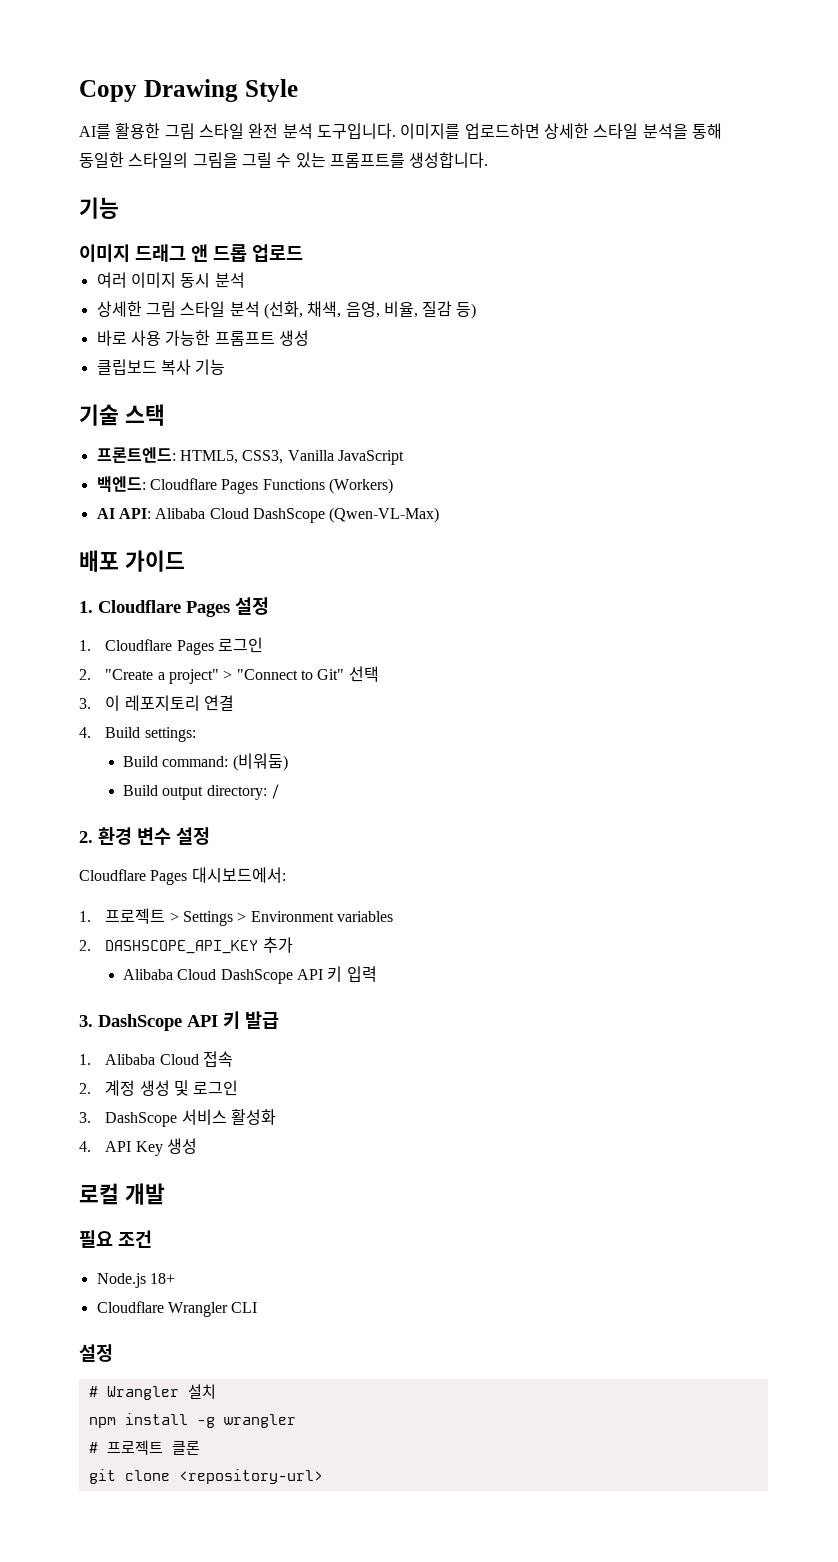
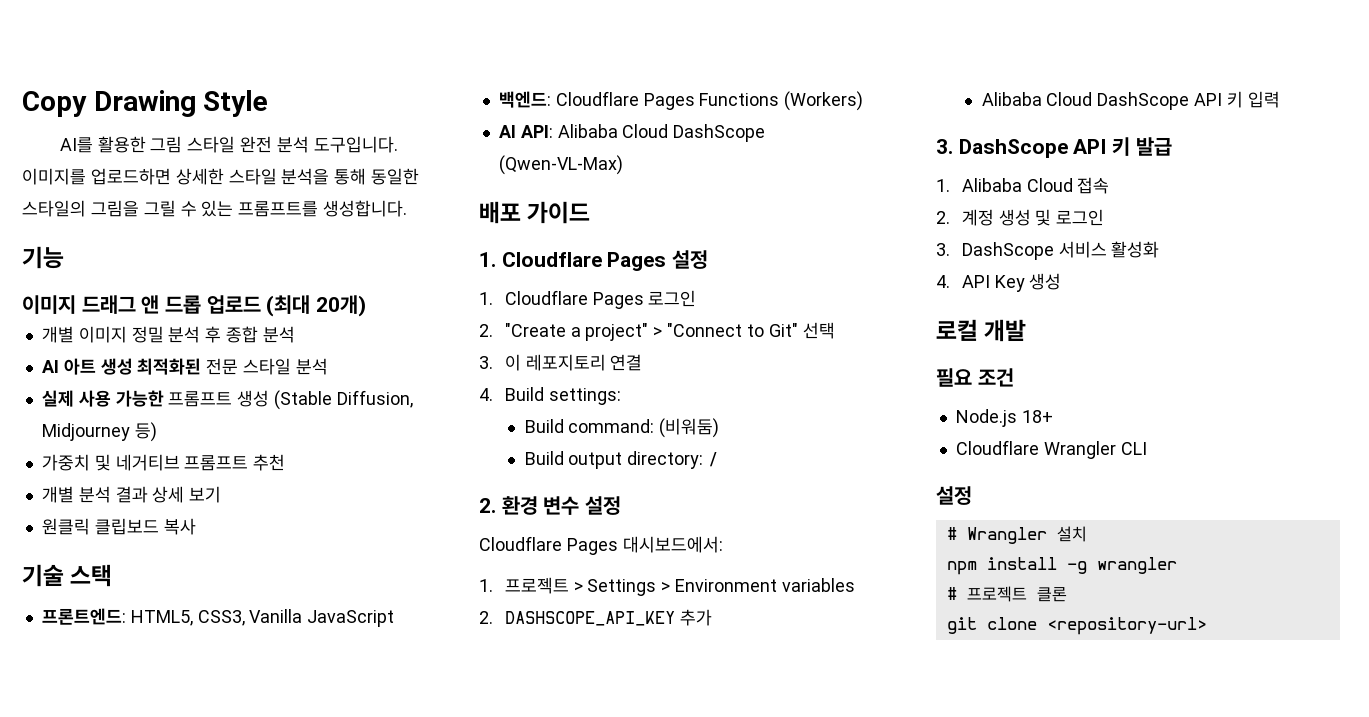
- 이미지 드래그 앤 드롭 업로드
- 여러 이미지 동시 분석
- 상세한 그림 스타일 분석 (선화, 채색, 음영, 비율, 질감 등)
- 바로 사용 가능한 프롬프트 생성
- 클립보드 복사 기능
+ 이미지 드래그 앤 드롭 업로드 (최대 20개)
+ 개별 이미지 정밀 분석 후 종합 분석
+ AI 아트 생성 최적화된 전문 스타일 분석
+ 실제 사용 가능한 프롬프트 생성 (Stable Diffusion, Midjourney 등)
+ 가중치 및 네거티브 프롬프트 추천
+ 개별 분석 결과 상세 보기
+ 원클릭 클립보드 복사

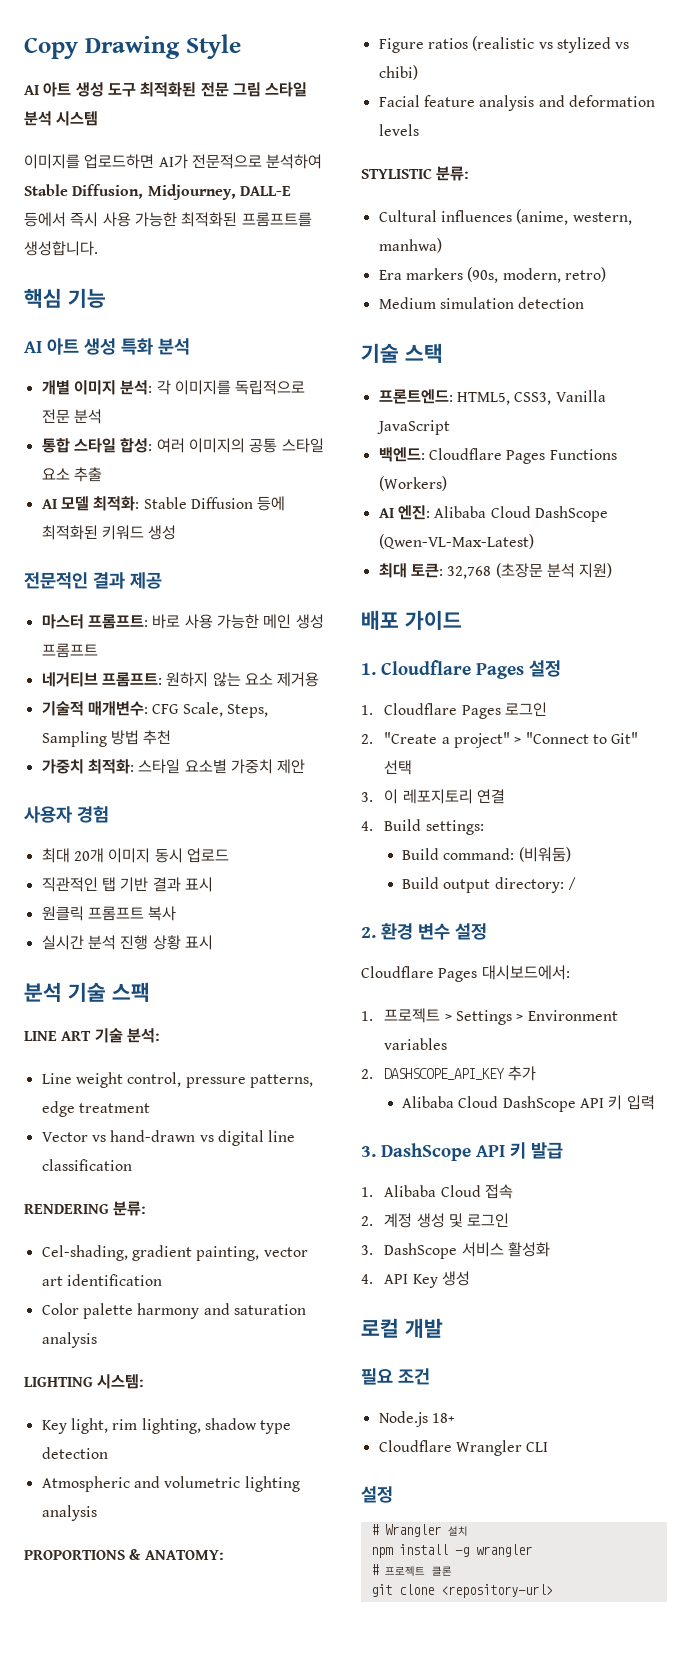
- AI를 활용한 그림 스타일 완전 분석 도구입니다. 이미지를 업로드하면 상세한 스타일 분석을 통해 동일한 스타일의 그림을 그릴 수 있는 프롬프트를 생성합니다.
+ AI 아트 생성 도구 최적화된 전문 그림 스타일 분석 시스템
+ 이미지를 업로드하면 AI가 전문적으로 분석하여 Stable Diffusion, Midjourney, DALL-E 등에서 즉시 사용 가능한 최적화된 프롬프트를 생성합니다.
- 기능
+ 핵심 기능
- 이미지 드래그 앤 드롭 업로드 (최대 20개)
- 개별 이미지 정밀 분석 후 종합 분석
- AI 아트 생성 최적화된 전문 스타일 분석
- 실제 사용 가능한 프롬프트 생성 (Stable Diffusion, Midjourney 등)
- 가중치 및 네거티브 프롬프트 추천
- 개별 분석 결과 상세 보기
+ AI 아트 생성 특화 분석
+ 개별 이미지 분석: 각 이미지를 독립적으로 전문 분석
+ 통합 스타일 합성: 여러 이미지의 공통 스타일 요소 추출
+ AI 모델 최적화: Stable Diffusion 등에 최적화된 키워드 생성
+ 전문적인 결과 제공
+ 마스터 프롬프트: 바로 사용 가능한 메인 생성 프롬프트
+ 네거티브 프롬프트: 원하지 않는 요소 제거용
+ 기술적 매개변수: CFG Scale, Steps, Sampling 방법 추천
+ 가중치 최적화: 스타일 요소별 가중치 제안
+ 사용자 경험
+ 최대 20개 이미지 동시 업로드
+ 직관적인 탭 기반 결과 표시
- 원클릭 클립보드 복사
+ 원클릭 프롬프트 복사
+ 실시간 분석 진행 상황 표시
+ 분석 기술 스팩
+ LINE ART 기술 분석:
+ Line weight control, pressure patterns, edge treatment
+ Vector vs hand-drawn vs digital line classification
+ RENDERING 분류:
+ Cel-shading, gradient painting, vector art identification
+ Color palette harmony and saturation analysis
+ LIGHTING 시스템:
+ Key light, rim lighting, shadow type detection
+ Atmospheric and volumetric lighting analysis
+ PROPORTIONS & ANATOMY:
+ Figure ratios (realistic vs stylized vs chibi)
+ Facial feature analysis and deformation levels
+ STYLISTIC 분류:
+ Cultural influences (anime, western, manhwa)
+ Era markers (90s, modern, retro)
+ Medium simulation detection
- AI API: Alibaba Cloud DashScope (Qwen-VL-Max)
+ AI 엔진: Alibaba Cloud DashScope (Qwen-VL-Max-Latest)
+ 최대 토큰: 32,768 (초장문 분석 지원)

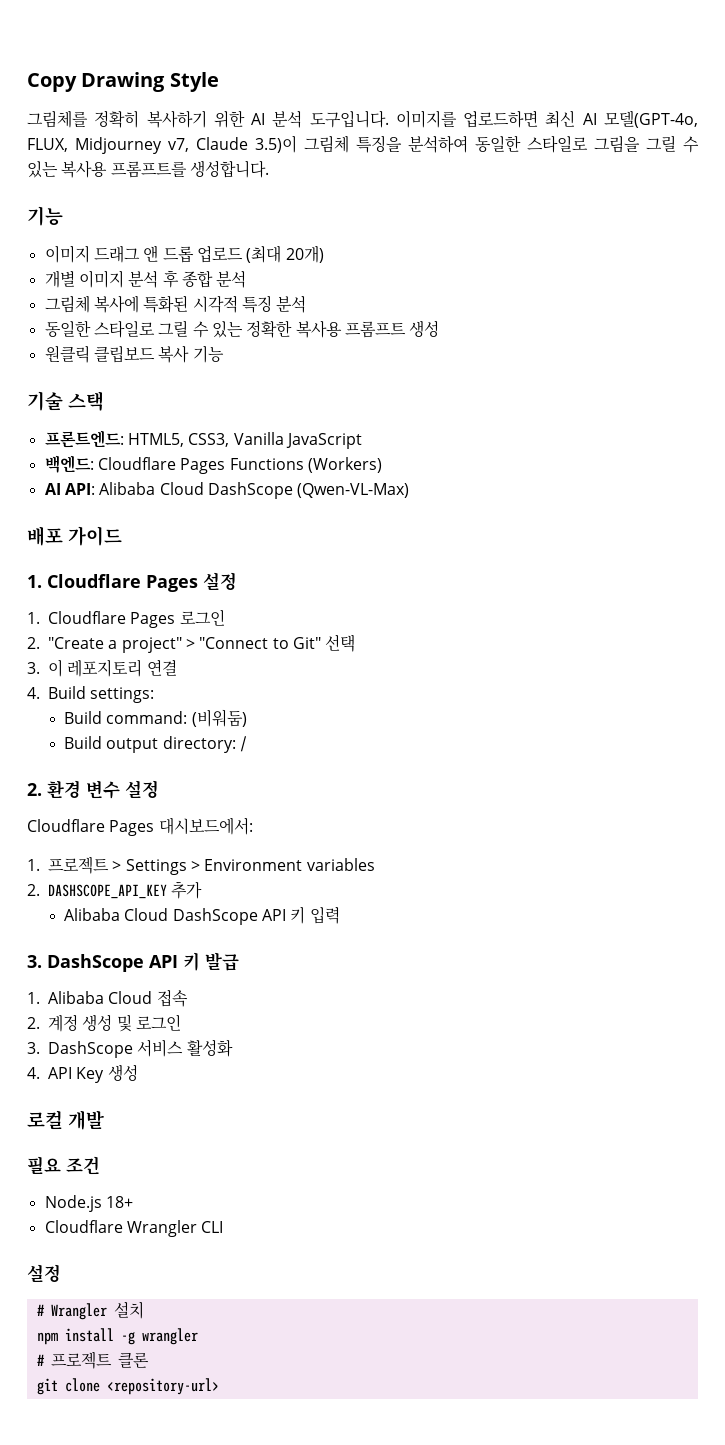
- AI 아트 생성 도구 최적화된 전문 그림 스타일 분석 시스템
- 이미지를 업로드하면 AI가 전문적으로 분석하여 Stable Diffusion, Midjourney, DALL-E 등에서 즉시 사용 가능한 최적화된 프롬프트를 생성합니다.
- 핵심 기능
- AI 아트 생성 특화 분석
- 개별 이미지 분석: 각 이미지를 독립적으로 전문 분석
- 통합 스타일 합성: 여러 이미지의 공통 스타일 요소 추출
- AI 모델 최적화: Stable Diffusion 등에 최적화된 키워드 생성
- 전문적인 결과 제공
- 마스터 프롬프트: 바로 사용 가능한 메인 생성 프롬프트
- 네거티브 프롬프트: 원하지 않는 요소 제거용
- 기술적 매개변수: CFG Scale, Steps, Sampling 방법 추천
- 가중치 최적화: 스타일 요소별 가중치 제안
- 사용자 경험
- 최대 20개 이미지 동시 업로드
- 직관적인 탭 기반 결과 표시
+ 그림체를 정확히 복사하기 위한 AI 분석 도구입니다. 이미지를 업로드하면 최신 AI 모델(GPT-4o, FLUX, Midjourney v7, Claude 3.5)이 그림체 특징을 분석하여 동일한 스타일로 그림을 그릴 수 있는 복사용 프롬프트를 생성합니다.
+ 기능
+ 이미지 드래그 앤 드롭 업로드 (최대 20개)
+ 개별 이미지 분석 후 종합 분석
+ 그림체 복사에 특화된 시각적 특징 분석
+ 동일한 스타일로 그릴 수 있는 정확한 복사용 프롬프트 생성
- 원클릭 프롬프트 복사
- 실시간 분석 진행 상황 표시
- 분석 기술 스팩
- LINE ART 기술 분석:
- Line weight control, pressure patterns, edge treatment
- Vector vs hand-drawn vs digital line classification
- RENDERING 분류:
- Cel-shading, gradient painting, vector art identification
- Color palette harmony and saturation analysis
- LIGHTING 시스템:
- Key light, rim lighting, shadow type detection
- Atmospheric and volumetric lighting analysis
- PROPORTIONS & ANATOMY:
- Figure ratios (realistic vs stylized vs chibi)
- Facial feature analysis and deformation levels
- STYLISTIC 분류:
- Cultural influences (anime, western, manhwa)
- Era markers (90s, modern, retro)
- Medium simulation detection
+ 원클릭 클립보드 복사 기능
- AI 엔진: Alibaba Cloud DashScope (Qwen-VL-Max-Latest)
- 최대 토큰: 32,768 (초장문 분석 지원)
+ AI API: Alibaba Cloud DashScope (Qwen-VL-Max)

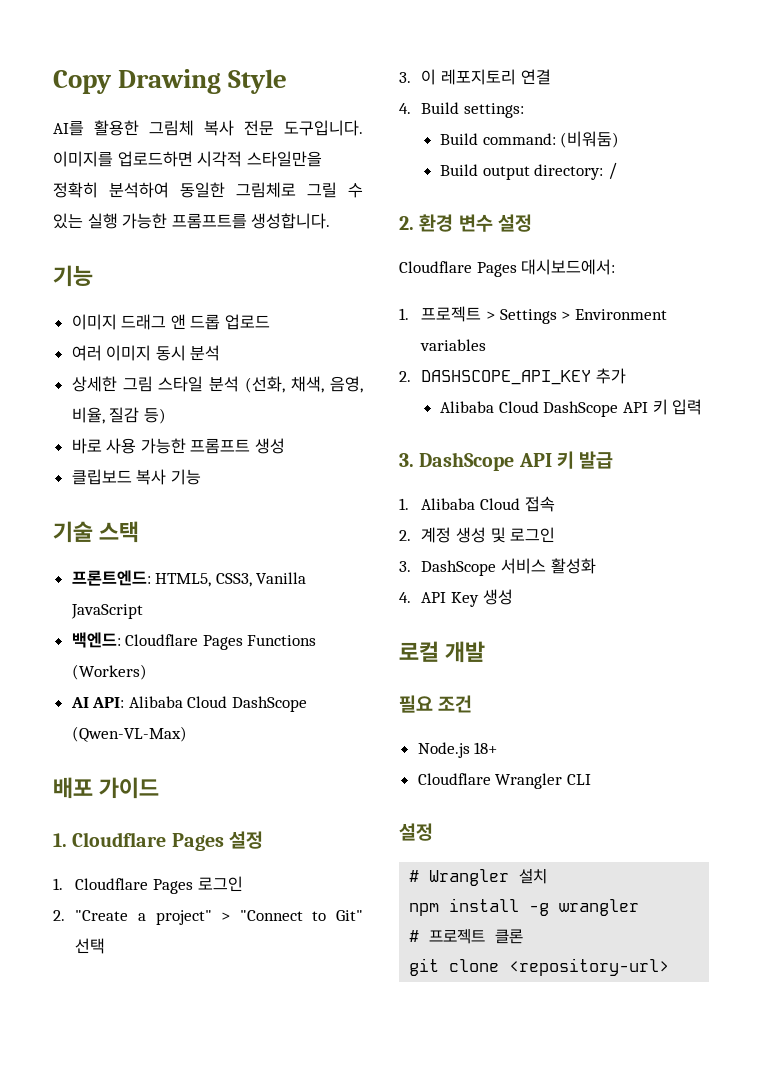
- 그림체를 정확히 복사하기 위한 AI 분석 도구입니다. 이미지를 업로드하면 최신 AI 모델(GPT-4o, FLUX, Midjourney v7, Claude 3.5)이 그림체 특징을 분석하여 동일한 스타일로 그림을 그릴 수 있는 복사용 프롬프트를 생성합니다.
+ AI를 활용한 그림체 복사 전문 도구입니다. 이미지를 업로드하면 시각적 스타일만을 정확히 분석하여 동일한 그림체로 그릴 수 있는 실행 가능한 프롬프트를 생성합니다.
- 이미지 드래그 앤 드롭 업로드 (최대 20개)
- 개별 이미지 분석 후 종합 분석
- 그림체 복사에 특화된 시각적 특징 분석
- 동일한 스타일로 그릴 수 있는 정확한 복사용 프롬프트 생성
+ 이미지 드래그 앤 드롭 업로드
+ 여러 이미지 동시 분석
+ 상세한 그림 스타일 분석 (선화, 채색, 음영, 비율, 질감 등)
+ 바로 사용 가능한 프롬프트 생성
- 원클릭 클립보드 복사 기능
+ 클립보드 복사 기능

